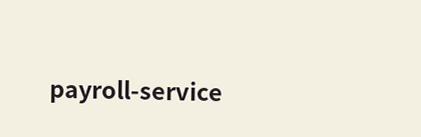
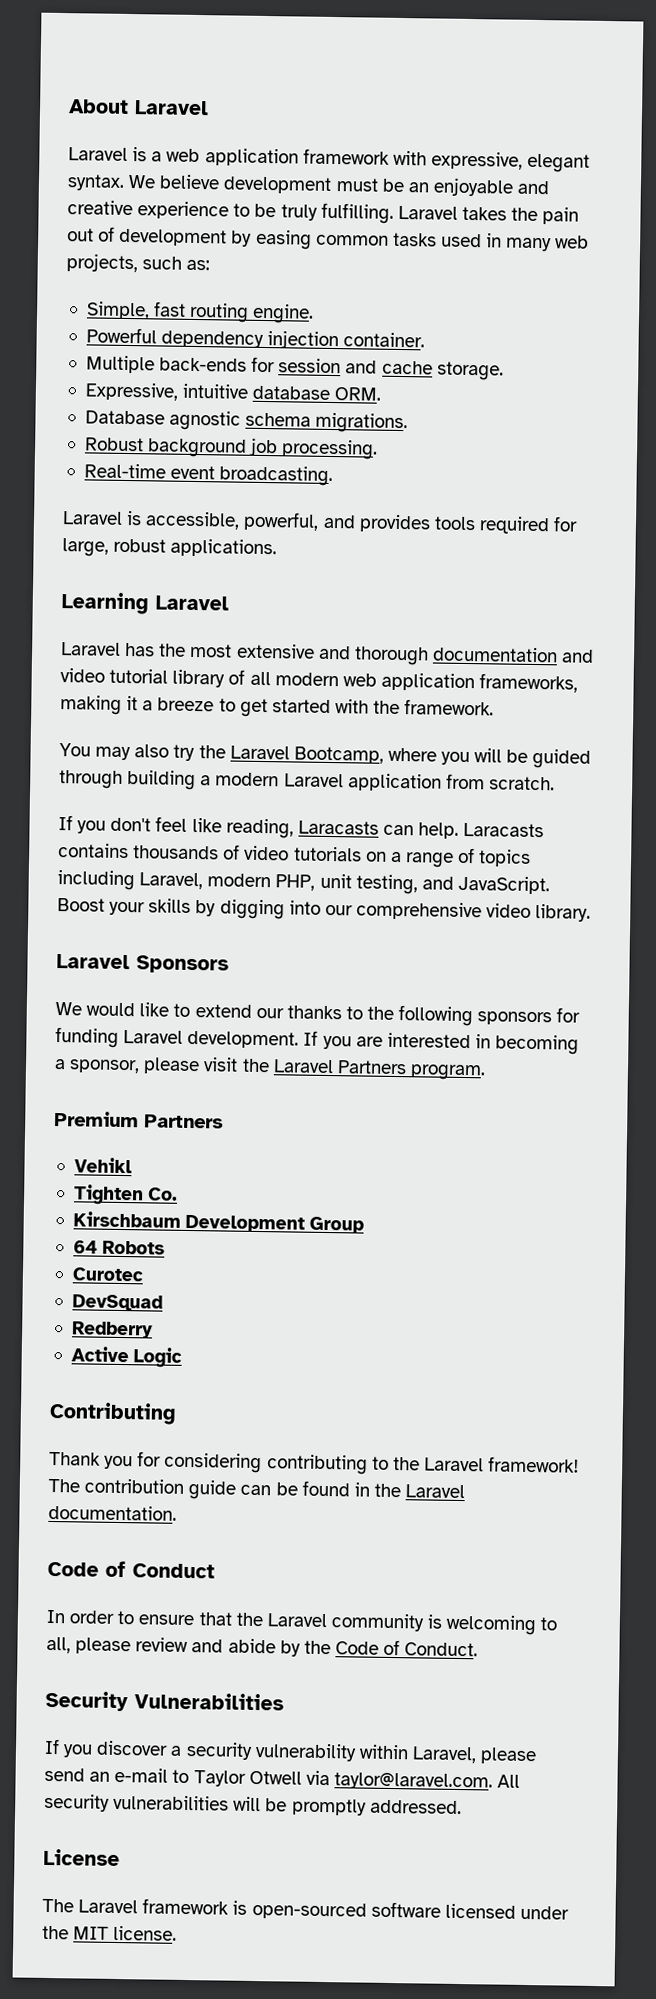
- payroll-service
+ About Laravel
+ Laravel is a web application framework with expressive, elegant syntax. We believe development must be an enjoyable and creative experience to be truly fulfilling. Laravel takes the pain out of development by easing common tasks used in many web projects, such as:
+ Simple, fast routing engine.
+ Powerful dependency injection container.
+ Multiple back-ends for session and cache storage.
+ Expressive, intuitive database ORM.
+ Database agnostic schema migrations.
+ Robust background job processing.
+ Real-time event broadcasting.
+ Laravel is accessible, powerful, and provides tools required for large, robust applications.
+ Learning Laravel
+ Laravel has the most extensive and thorough documentation and video tutorial library of all modern web application frameworks, making it a breeze to get started with the framework.
+ You may also try the Laravel Bootcamp, where you will be guided through building a modern Laravel application from scratch.
+ If you don't feel like reading, Laracasts can help. Laracasts contains thousands of video tutorials on a range of topics including Laravel, modern PHP, unit testing, and JavaScript. Boost your skills by digging into our comprehensive video library.
+ Laravel Sponsors
+ We would like to extend our thanks to the following sponsors for funding Laravel development. If you are interested in becoming a sponsor, please visit the Laravel Partners program.
+ Premium Partners
+ Vehikl
+ Tighten Co.
+ Kirschbaum Development Group
+ 64 Robots
+ Curotec
+ DevSquad
+ Redberry
+ Active Logic
+ Contributing
+ Thank you for considering contributing to the Laravel framework! The contribution guide can be found in the Laravel documentation.
+ Code of Conduct
+ In order to ensure that the Laravel community is welcoming to all, please review and abide by the Code of Conduct.
+ Security Vulnerabilities
+ If you discover a security vulnerability within Laravel, please send an e-mail to Taylor Otwell via taylor@laravel.com. All security vulnerabilities will be promptly addressed.
+ License
+ The Laravel framework is open-sourced software licensed under the MIT license.

